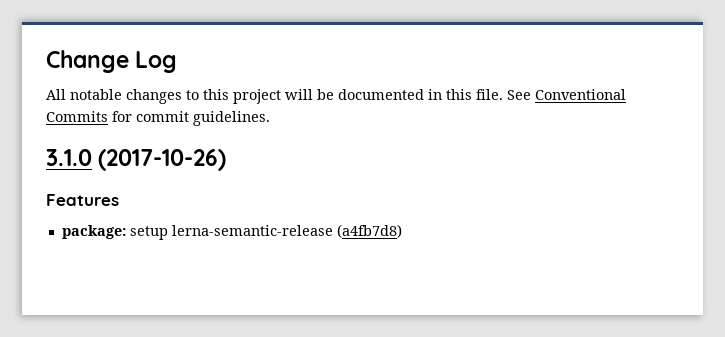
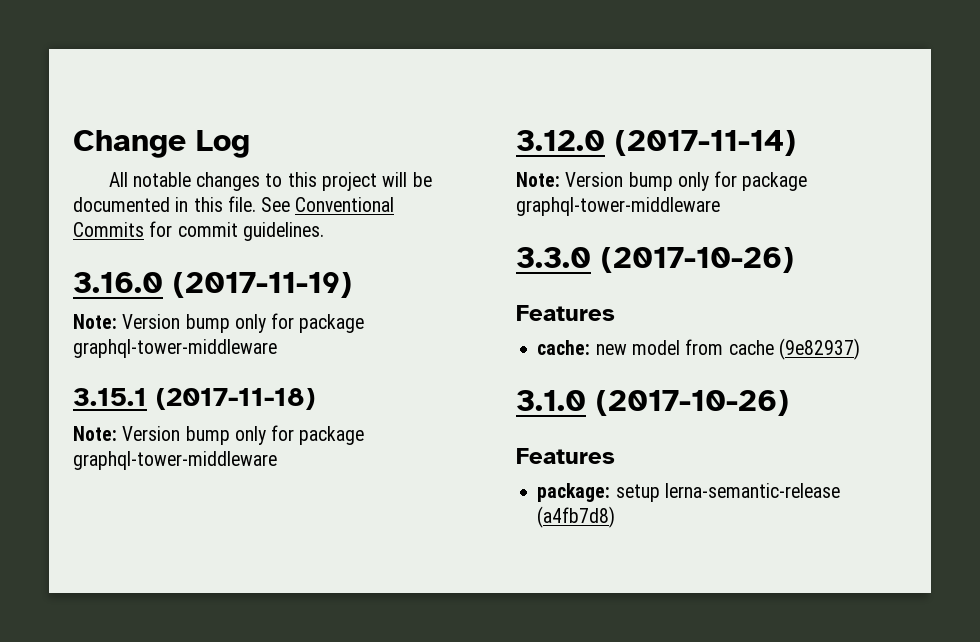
+ 3.16.0 (2017-11-19)
+ Note: Version bump only for package graphql-tower-middleware
+ 3.15.1 (2017-11-18)
+ Note: Version bump only for package graphql-tower-middleware
+ 3.12.0 (2017-11-14)
+ Note: Version bump only for package graphql-tower-middleware
+ 3.3.0 (2017-10-26)
+ Features
+ cache: new model from cache (9e82937)

